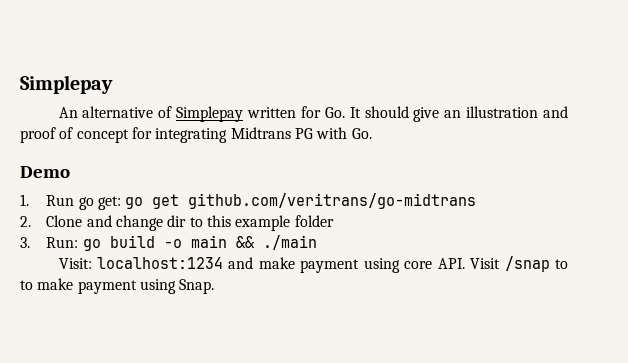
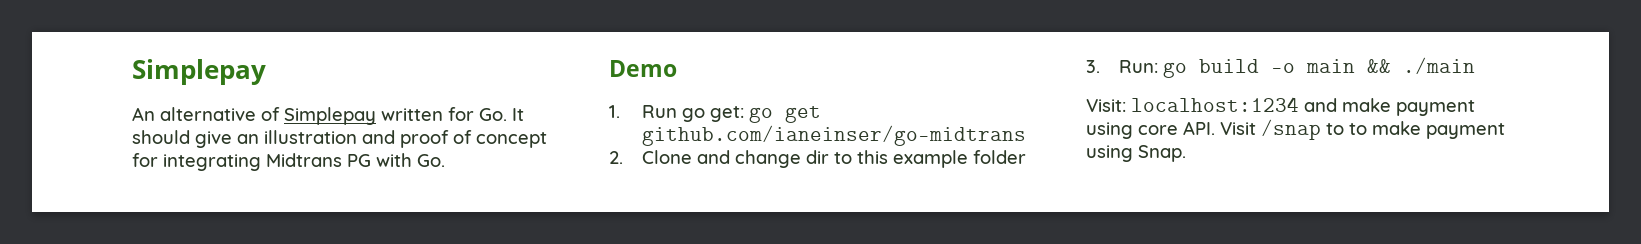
- 1. Run go get: go get github.com/veritrans/go-midtrans
+ 1. Run go get: go get github.com/ianeinser/go-midtrans

